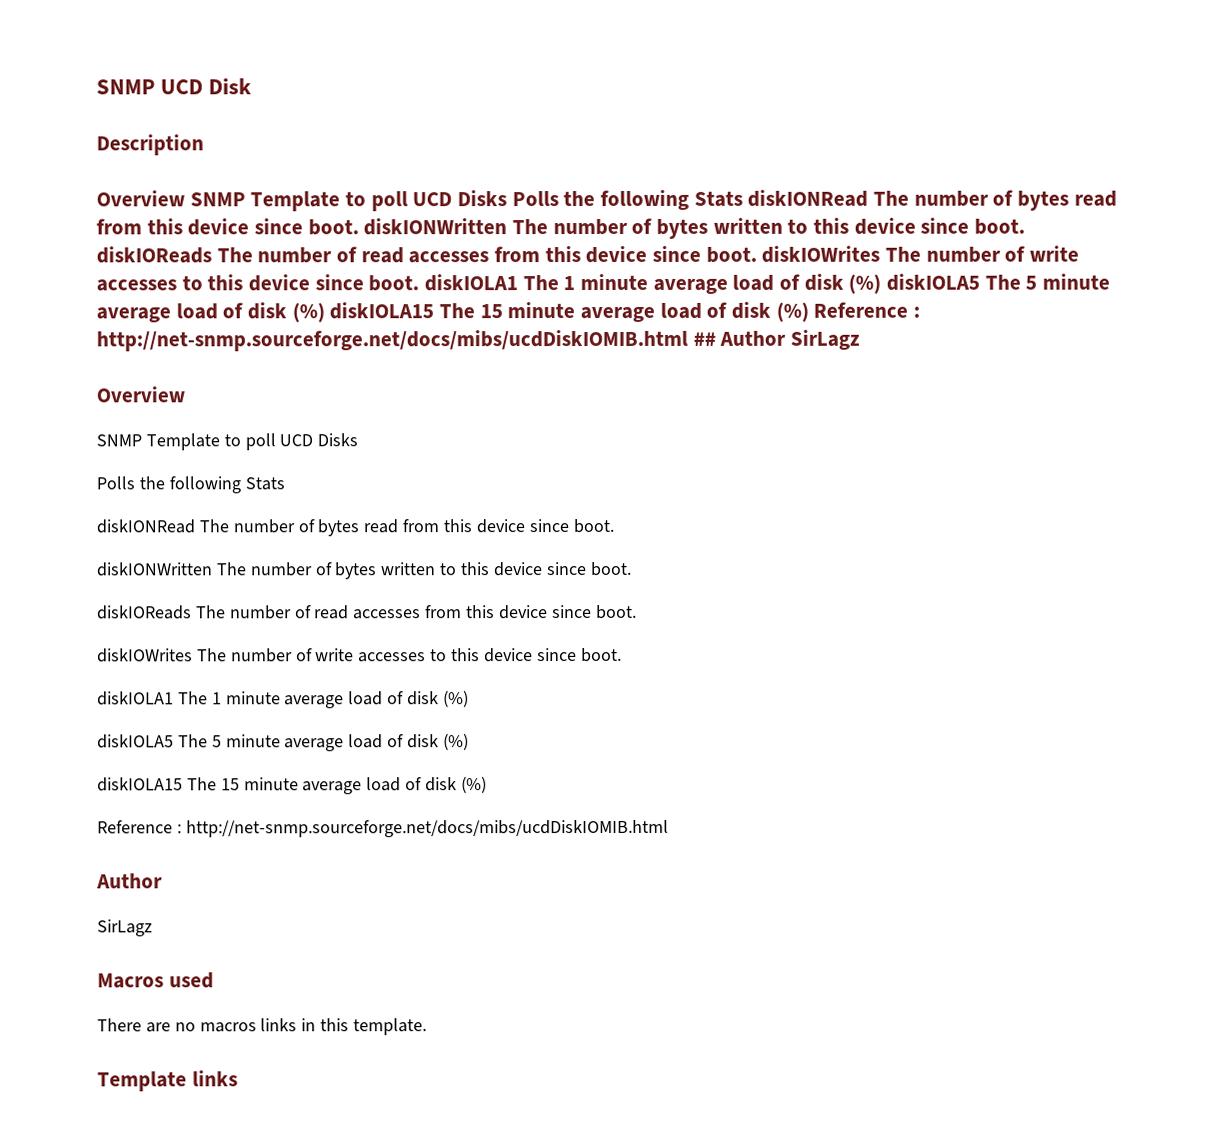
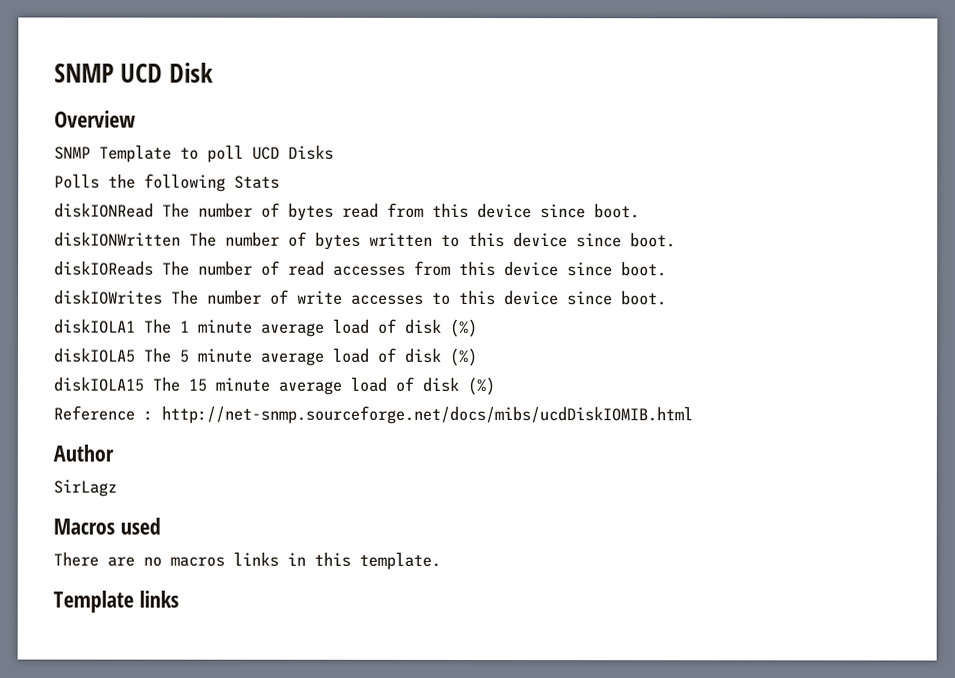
- Description
- Overview SNMP Template to poll UCD Disks Polls the following Stats diskIONRead The number of bytes read from this device since boot. diskIONWritten The number of bytes written to this device since boot. diskIOReads The number of read accesses from this device since boot. diskIOWrites The number of write accesses to this device since boot. diskIOLA1 The 1 minute average load of disk (%) diskIOLA5 The 5 minute average load of disk (%) diskIOLA15 The 15 minute average load of disk (%) Reference : http://net-snmp.sourceforge.net/docs/mibs/ucdDiskIOMIB.html ## Author SirLagz

